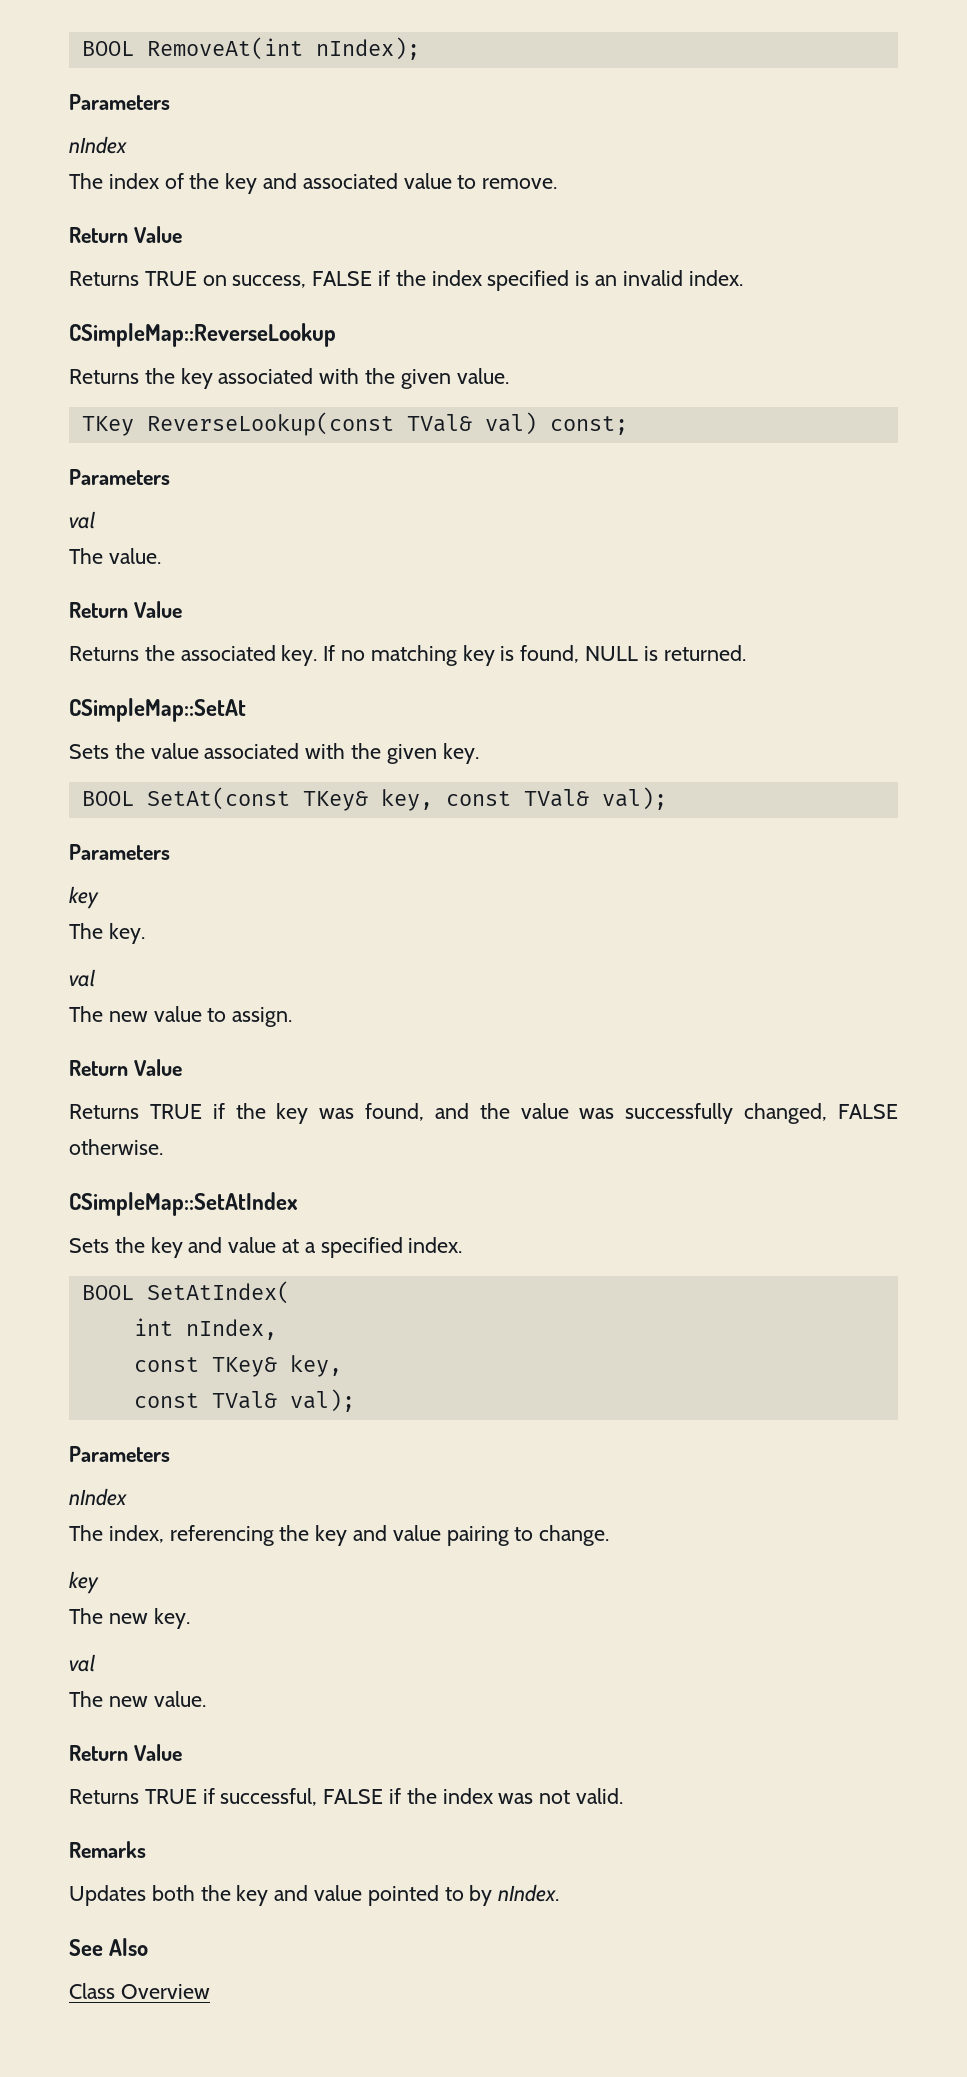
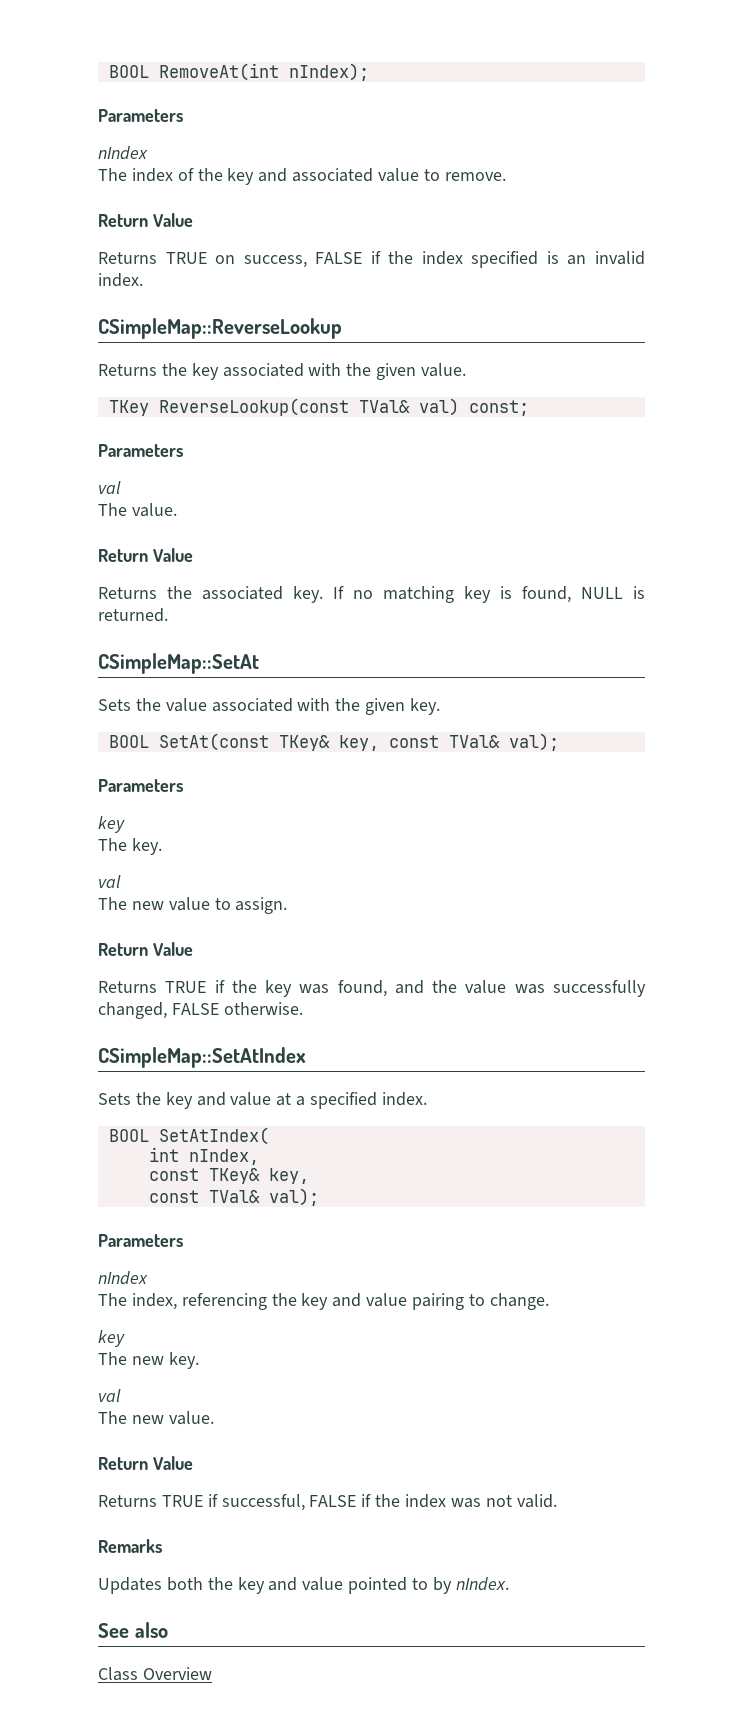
- See Also
+ See also

